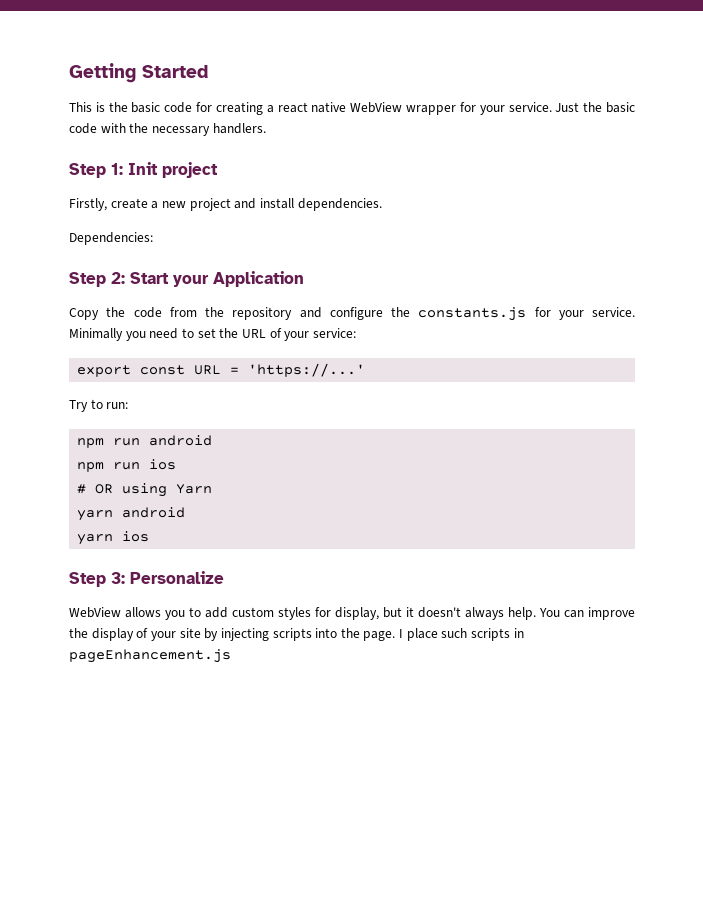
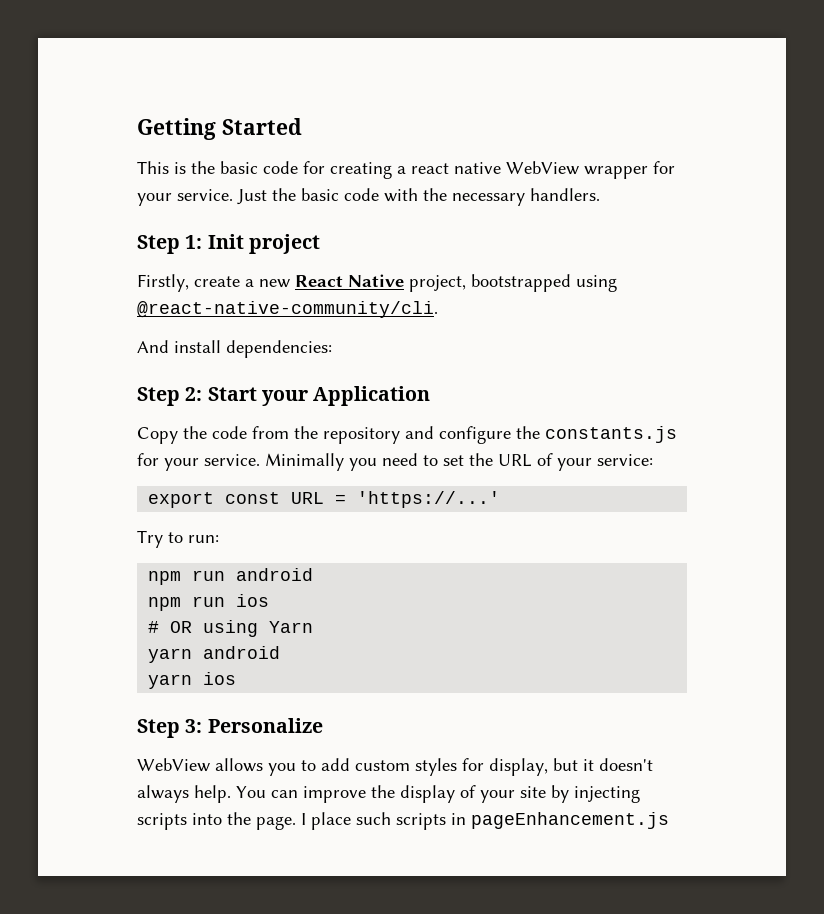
- Firstly, create a new project and install dependencies.
- Dependencies:
+ Firstly, create a new React Native project, bootstrapped using @react-native-community/cli.
+ And install dependencies:

